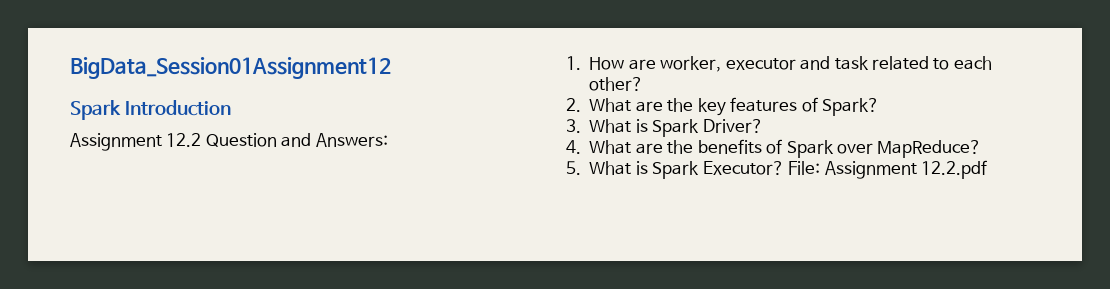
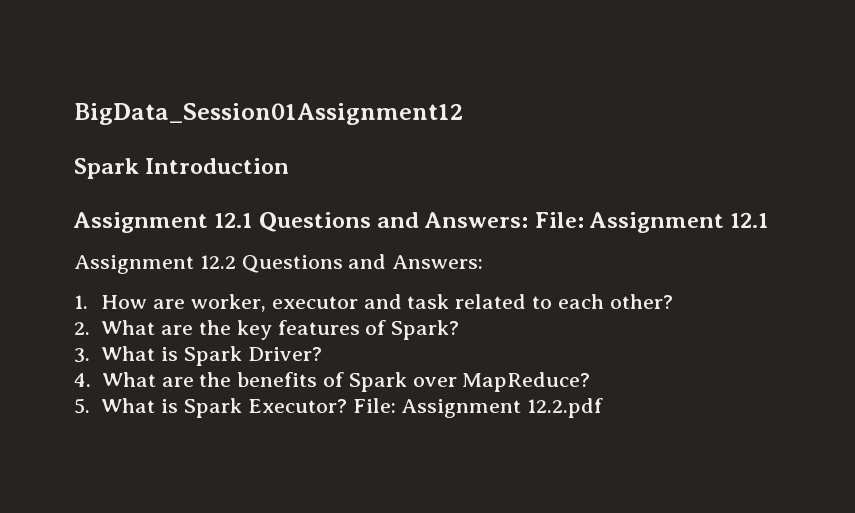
+ Assignment 12.1 Questions and Answers: File: Assignment 12.1
- Assignment 12.2 Question and Answers:
+ Assignment 12.2 Questions and Answers:

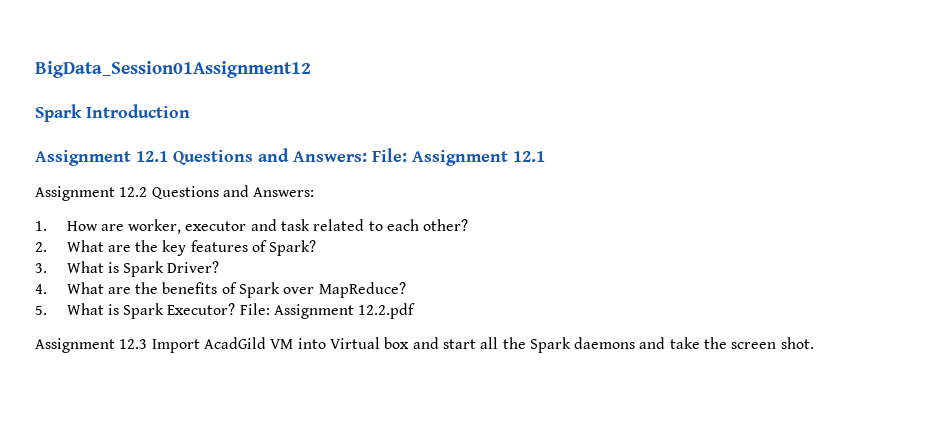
+ Assignment 12.3 Import AcadGild VM into Virtual box and start all the Spark daemons and take the screen shot.

